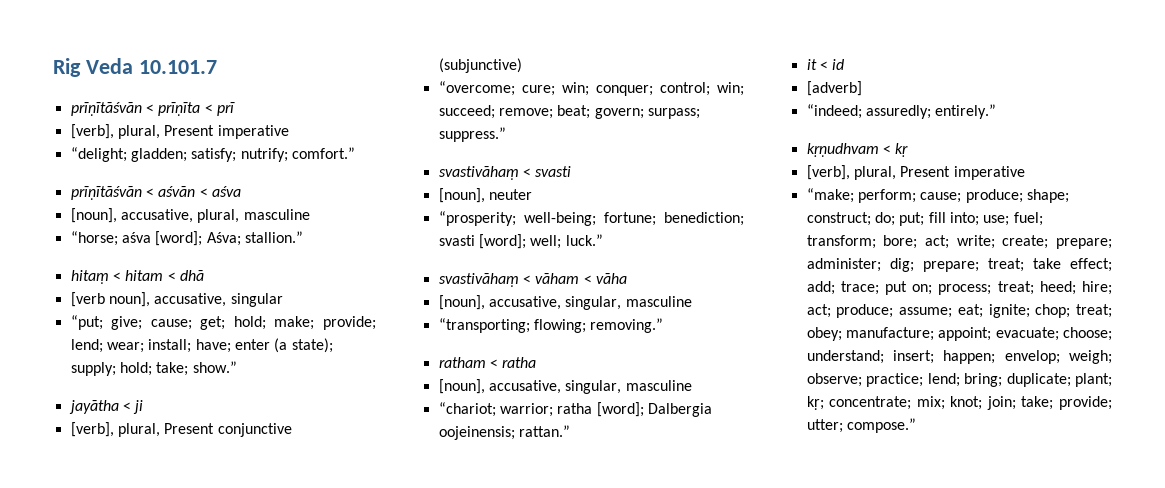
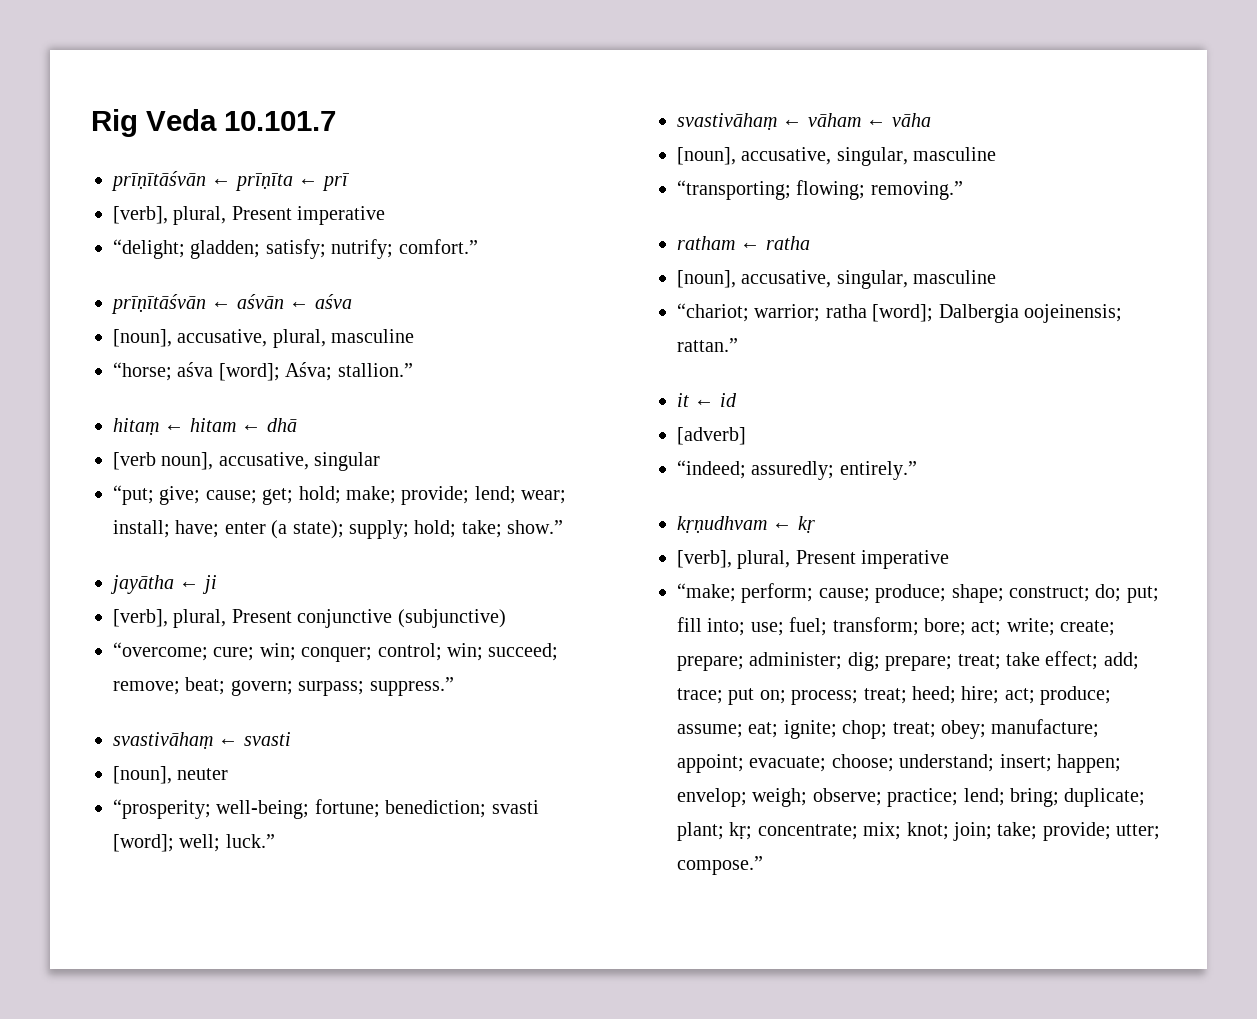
- prīṇītāśvān < prīṇīta < prī
+ prīṇītāśvān ← prīṇīta ← prī
- prīṇītāśvān < aśvān < aśva
+ prīṇītāśvān ← aśvān ← aśva
- hitaṃ < hitam < dhā
+ hitaṃ ← hitam ← dhā
- jayātha < ji
+ jayātha ← ji
- svastivāhaṃ < svasti
+ svastivāhaṃ ← svasti
- svastivāhaṃ < vāham < vāha
+ svastivāhaṃ ← vāham ← vāha
- ratham < ratha
+ ratham ← ratha
- it < id
+ it ← id
- kṛṇudhvam < kṛ
+ kṛṇudhvam ← kṛ

